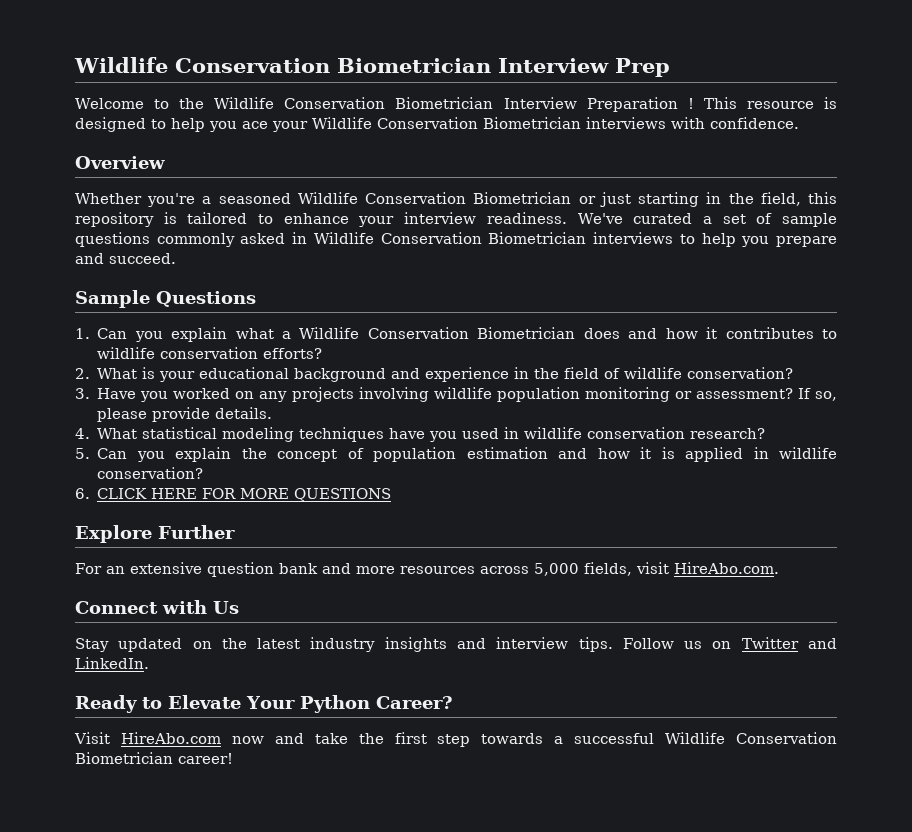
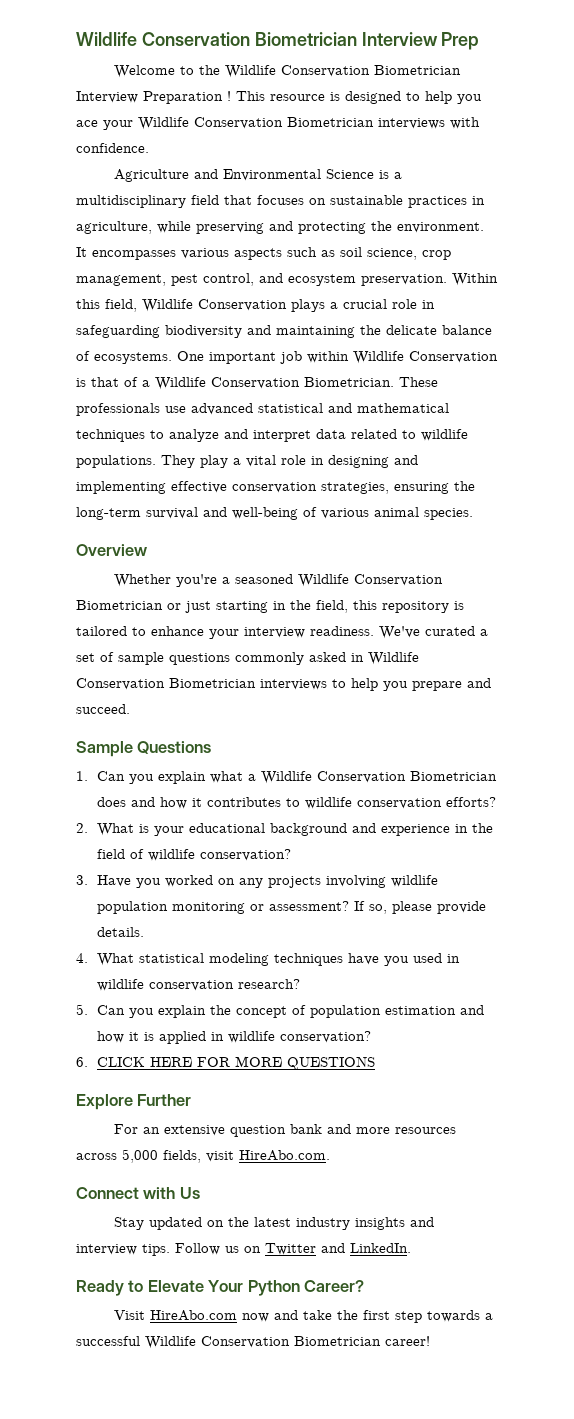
+ Agriculture and Environmental Science is a multidisciplinary field that focuses on sustainable practices in agriculture, while preserving and protecting the environment. It encompasses various aspects such as soil science, crop management, pest control, and ecosystem preservation. Within this field, Wildlife Conservation plays a crucial role in safeguarding biodiversity and maintaining the delicate balance of ecosystems. One important job within Wildlife Conservation is that of a Wildlife Conservation Biometrician. These professionals use advanced statistical and mathematical techniques to analyze and interpret data related to wildlife populations. They play a vital role in designing and implementing effective conservation strategies, ensuring the long-term survival and well-being of various animal species.

